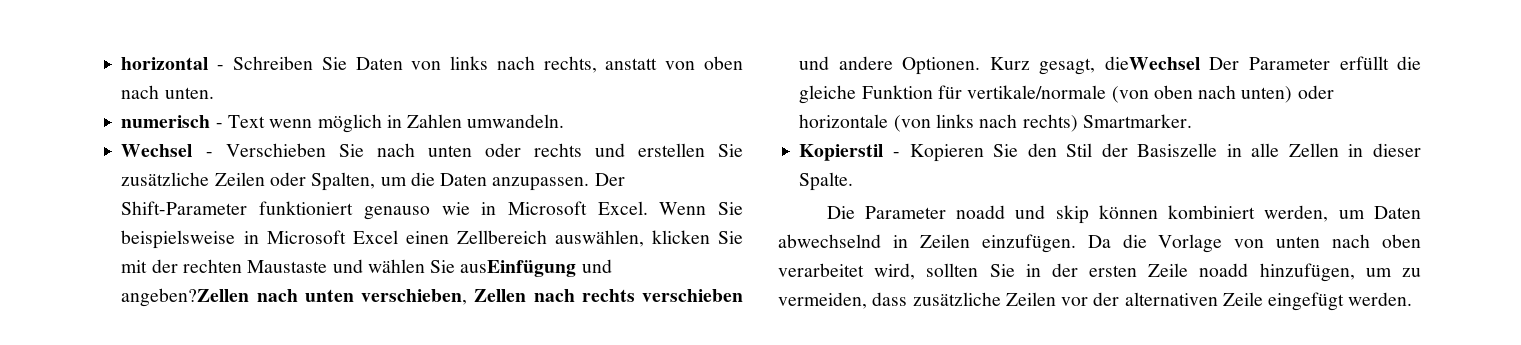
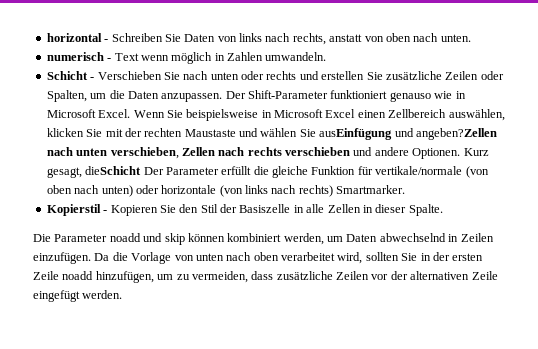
- Wechsel - Verschieben Sie nach unten oder rechts und erstellen Sie zusätzliche Zeilen oder Spalten, um die Daten anzupassen.
+ Schicht - Verschieben Sie nach unten oder rechts und erstellen Sie zusätzliche Zeilen oder Spalten, um die Daten anzupassen.
- Kurz gesagt, dieWechsel Der Parameter erfüllt die gleiche Funktion für vertikale/normale (von oben nach unten) oder horizontale (von links nach rechts) Smartmarker.
+ Kurz gesagt, dieSchicht Der Parameter erfüllt die gleiche Funktion für vertikale/normale (von oben nach unten) oder horizontale (von links nach rechts) Smartmarker.

